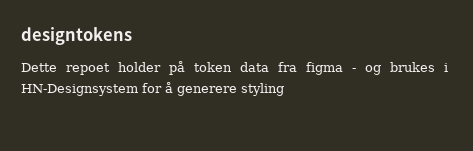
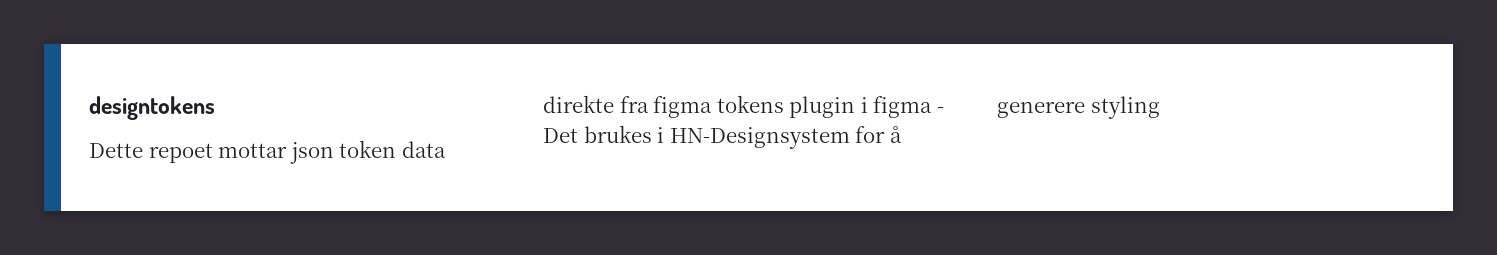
- Dette repoet holder på token data fra figma - og brukes i HN-Designsystem for å generere styling
+ Dette repoet mottar json token data direkte fra figma tokens plugin i figma - Det brukes i HN-Designsystem for å generere styling

